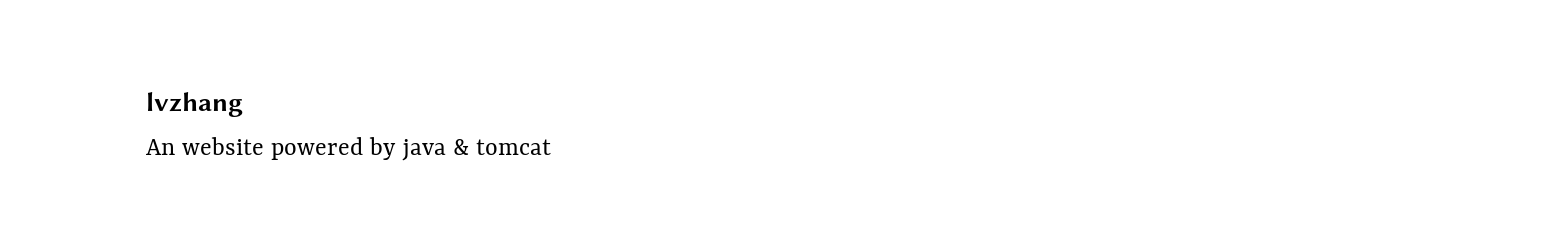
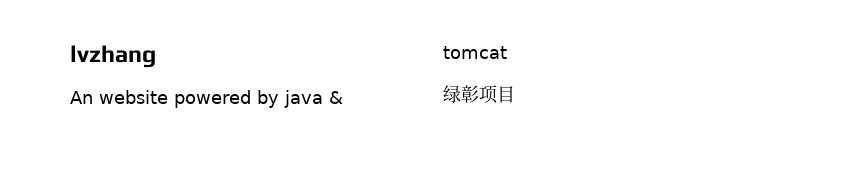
+ 绿彰项目

